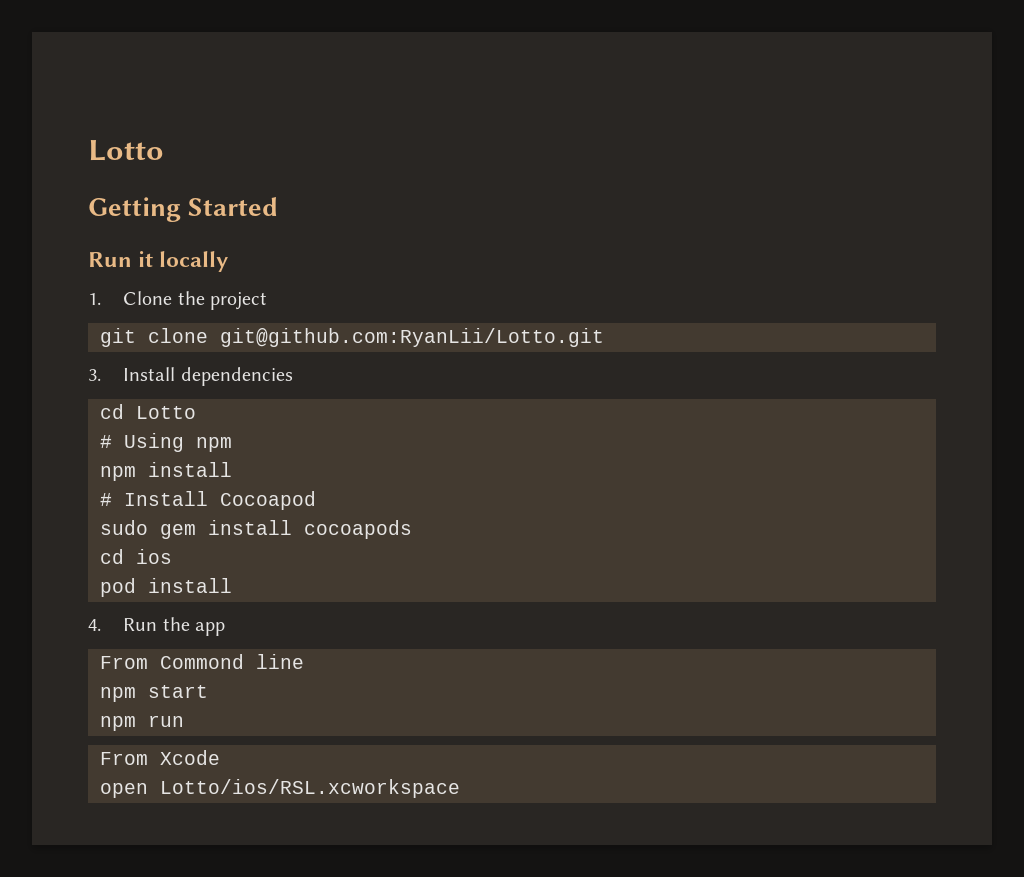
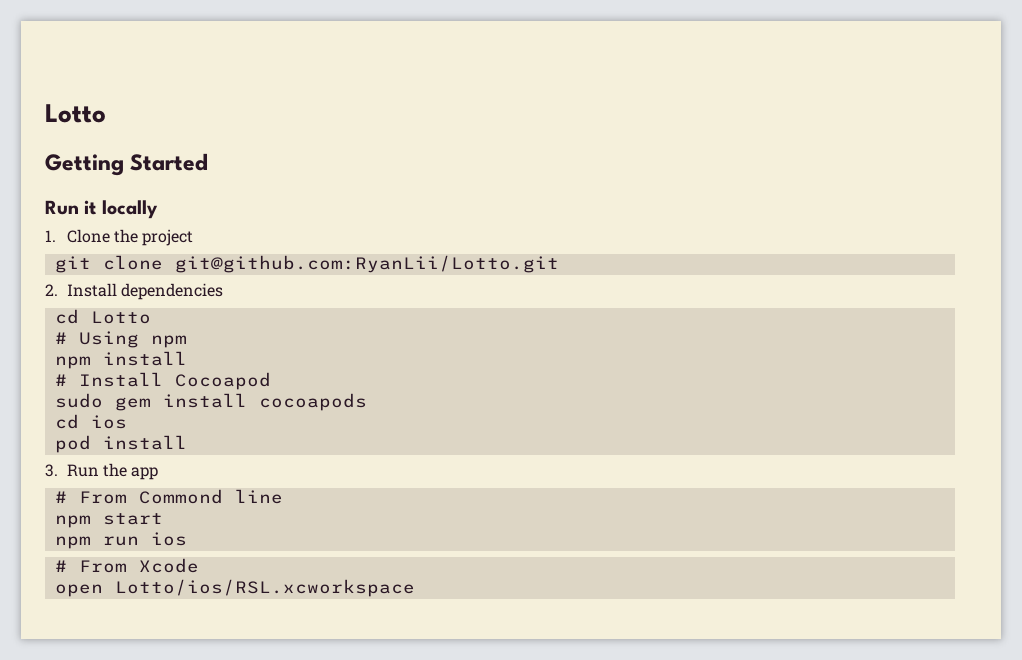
- 3. Install dependencies
+ 2. Install dependencies
- 4. Run the app
+ 3. Run the app
- From Commond line
+ # From Commond line
- npm run
- From Xcode
+ npm run ios
+ # From Xcode

